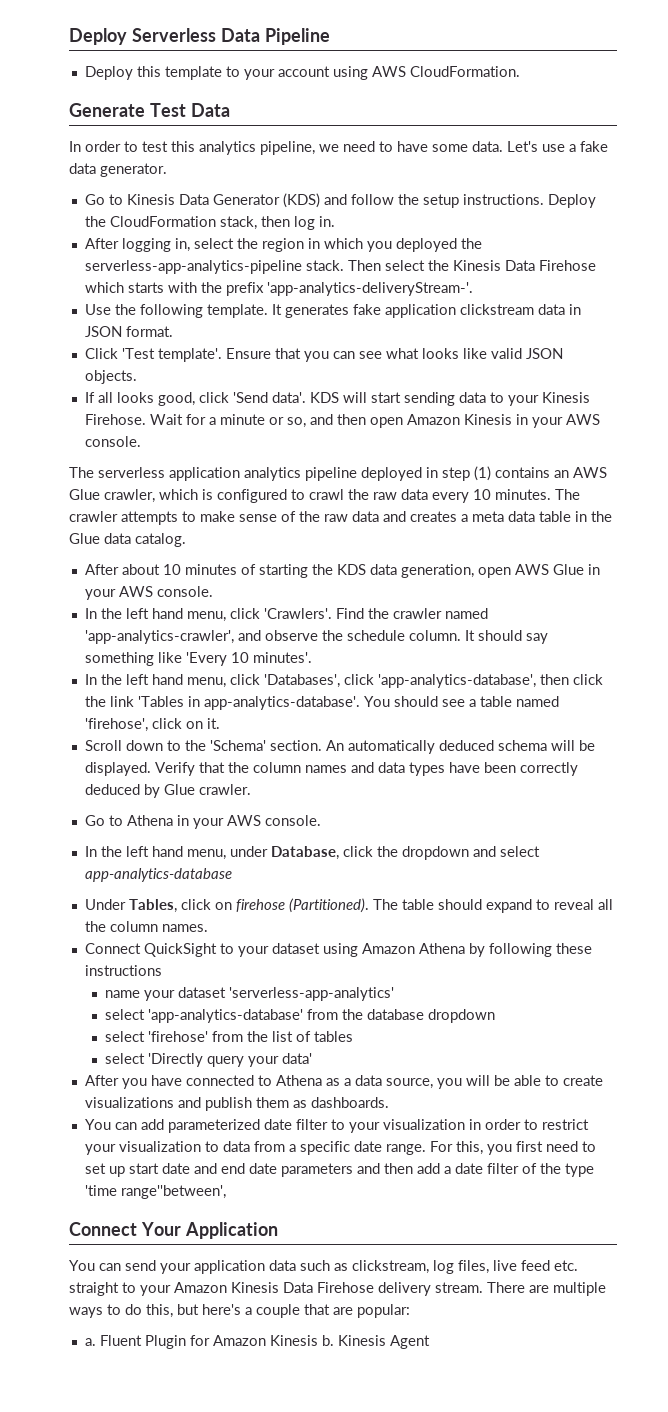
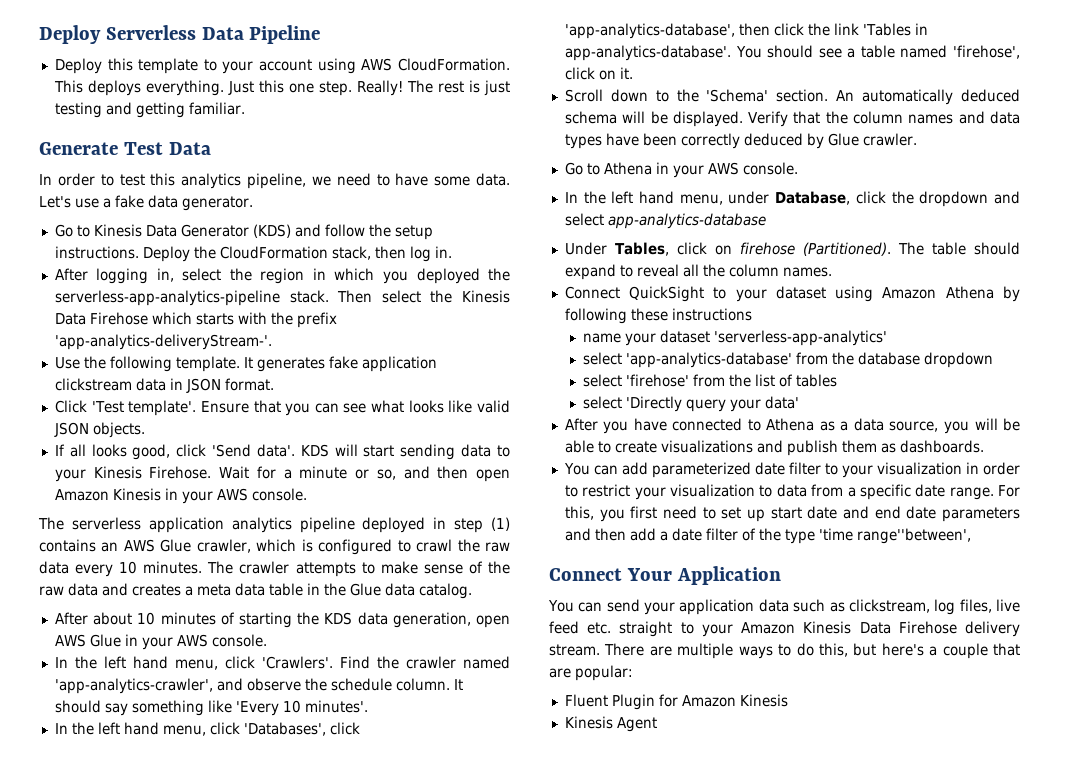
+ This deploys everything. Just this one step. Really! The rest is just testing and getting familiar.
- a. Fluent Plugin for Amazon Kinesis b. Kinesis Agent
+ Fluent Plugin for Amazon Kinesis
+ Kinesis Agent

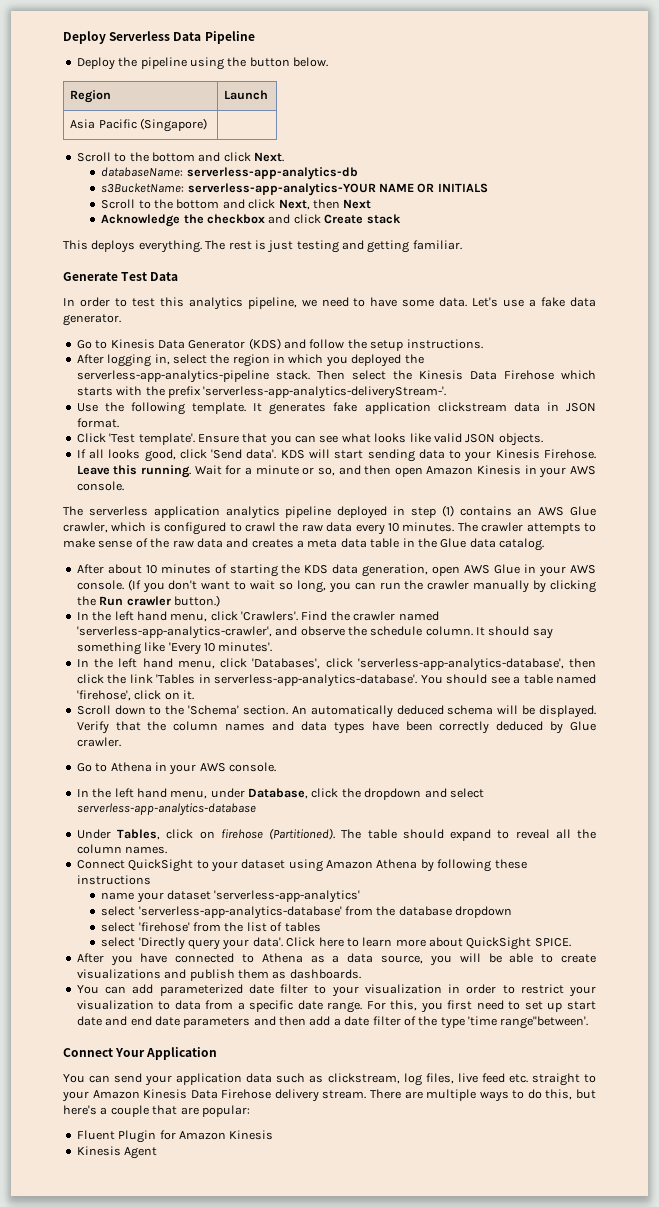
- Deploy this template to your account using AWS CloudFormation. This deploys everything. Just this one step. Really!
+ Deploy the pipeline using the button below.
+ Region | Launch
+ Asia Pacific (Singapore) |
+ Scroll to the bottom and click Next.
+ databaseName: serverless-app-analytics-db
+ s3BucketName: serverless-app-analytics-YOUR NAME OR INITIALS
+ Scroll to the bottom and click Next, then Next
+ Acknowledge the checkbox and click Create stack
+ This deploys everything.
- Deploy the CloudFormation stack, then log in.
- Then select the Kinesis Data Firehose which starts with the prefix 'app-analytics-deliveryStream-'.
+ Then select the Kinesis Data Firehose which starts with the prefix 'serverless-app-analytics-deliveryStream-'.
+ Leave this running.
+ (If you don't want to wait so long, you can run the crawler manually by clicking the Run crawler button.)
- Find the crawler named 'app-analytics-crawler', and observe the schedule column.
+ Find the crawler named 'serverless-app-analytics-crawler', and observe the schedule column.
- In the left hand menu, click 'Databases', click 'app-analytics-database', then click the link 'Tables in app-analytics-database'.
+ In the left hand menu, click 'Databases', click 'serverless-app-analytics-database', then click the link 'Tables in serverless-app-analytics-database'.
- In the left hand menu, under Database, click the dropdown and select app-analytics-database
+ In the left hand menu, under Database, click the dropdown and select serverless-app-analytics-database
- select 'app-analytics-database' from the database dropdown
+ select 'serverless-app-analytics-database' from the database dropdown
- select 'Directly query your data'
+ select 'Directly query your data'. Click here to learn more about QuickSight SPICE.
- For this, you first need to set up start date and end date parameters and then add a date filter of the type 'time range''between',
+ For this, you first need to set up start date and end date parameters and then add a date filter of the type 'time range''between'.

